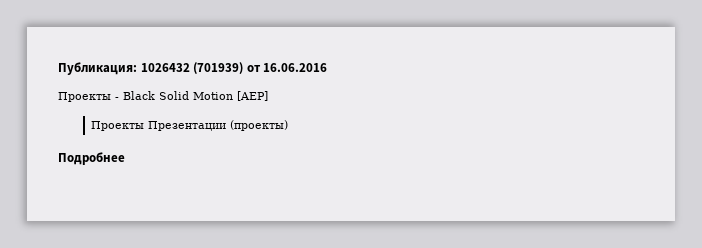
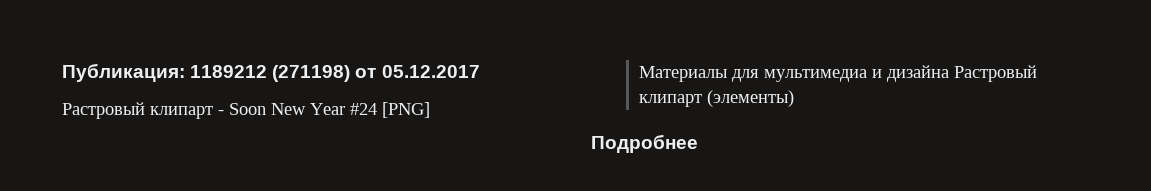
- Публикация: 1026432 (701939) от 16.06.2016
- Проекты - Black Solid Motion [AEP]
- Проекты Презентации (проекты)
+ Публикация: 1189212 (271198) от 05.12.2017
+ Растровый клипарт - Soon New Year #24 [PNG]
+ Материалы для мультимедиа и дизайна Растровый клипарт (элементы)

